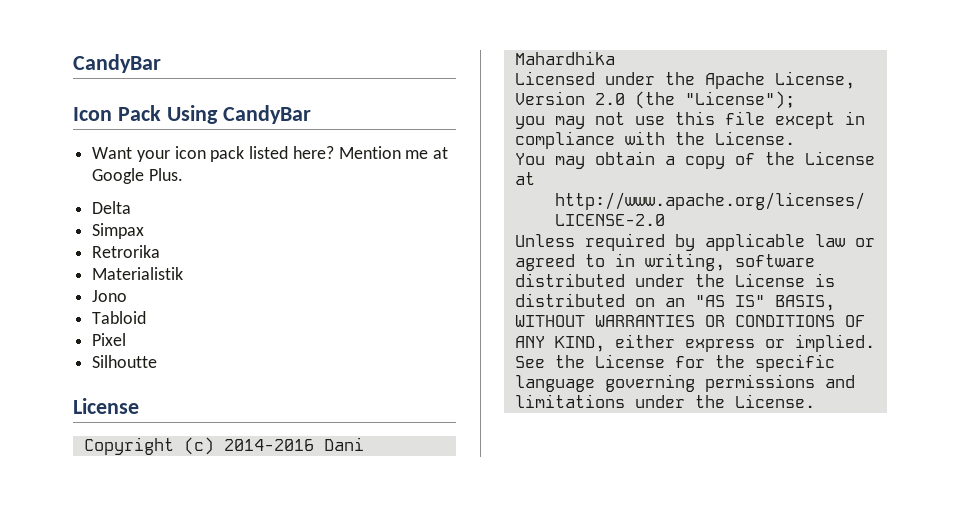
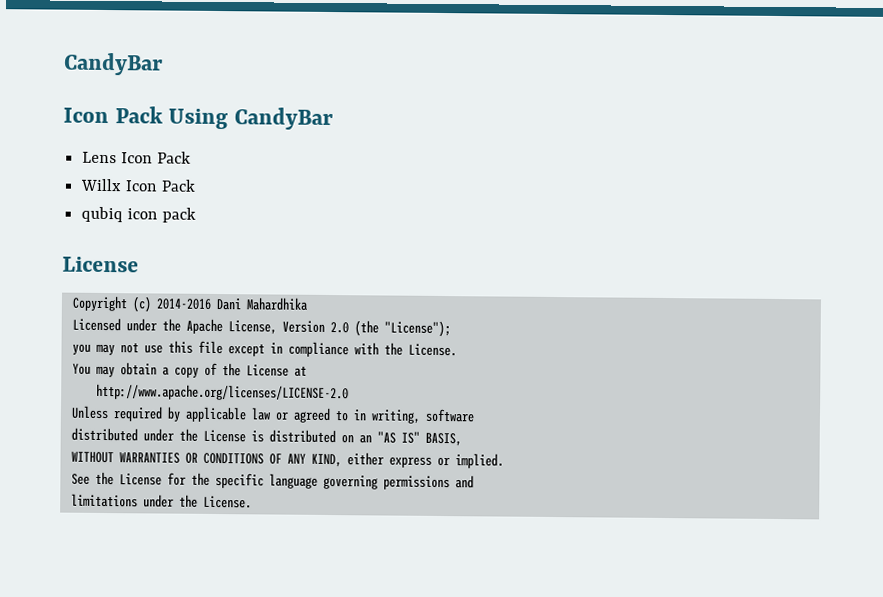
- Want your icon pack listed here? Mention me at Google Plus.
- Delta
- Simpax
- Retrorika
- Materialistik
- Jono
- Tabloid
- Pixel
- Silhoutte
+ Lens Icon Pack
+ Willx Icon Pack
+ qubiq icon pack

